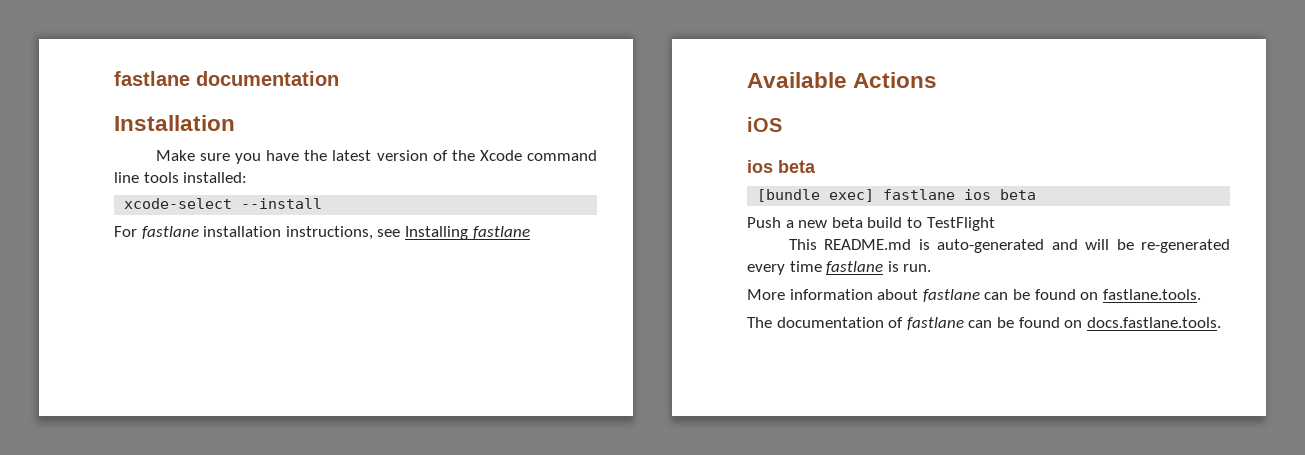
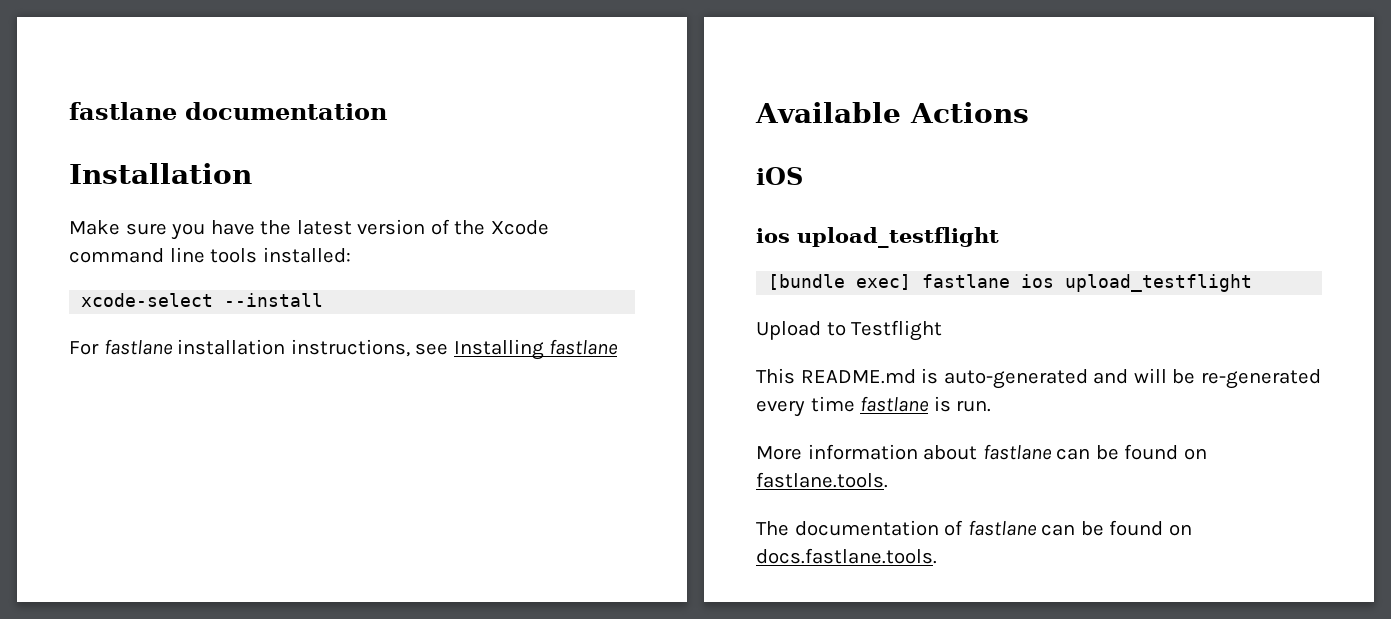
  iOS
- ios beta
+ ios upload_testflight
- [bundle exec] fastlane ios beta
- Push a new beta build to TestFlight
+ [bundle exec] fastlane ios upload_testflight
+ Upload to Testflight

